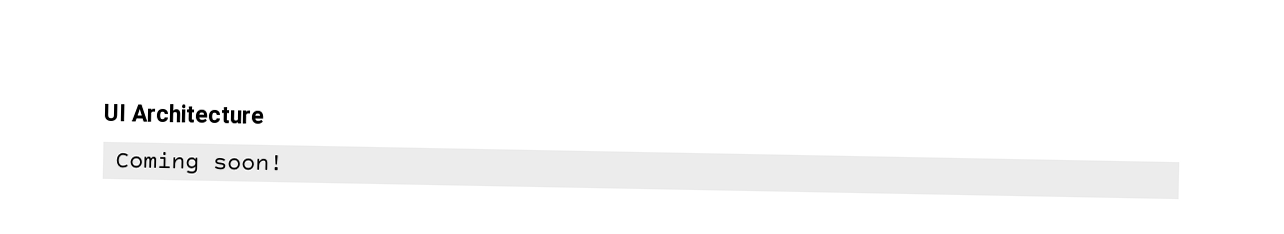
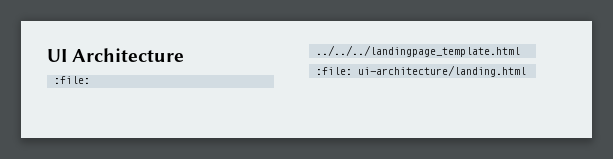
- Coming soon!
+ :file: ../../../landingpage_template.html
+ :file: ui-architecture/landing.html

